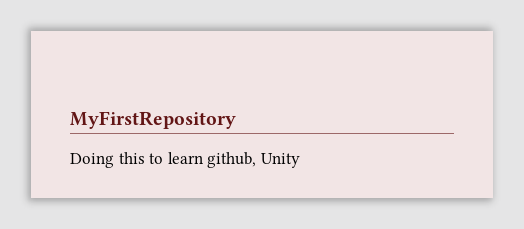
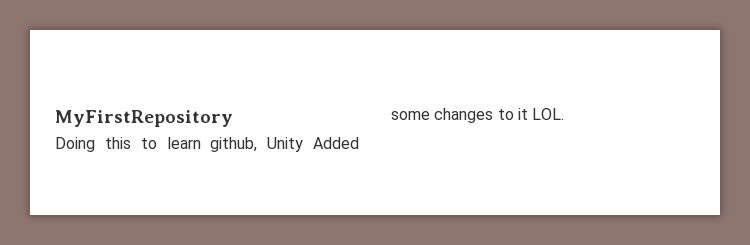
- Doing this to learn github, Unity
+ Doing this to learn github, Unity Added some changes to it LOL.

